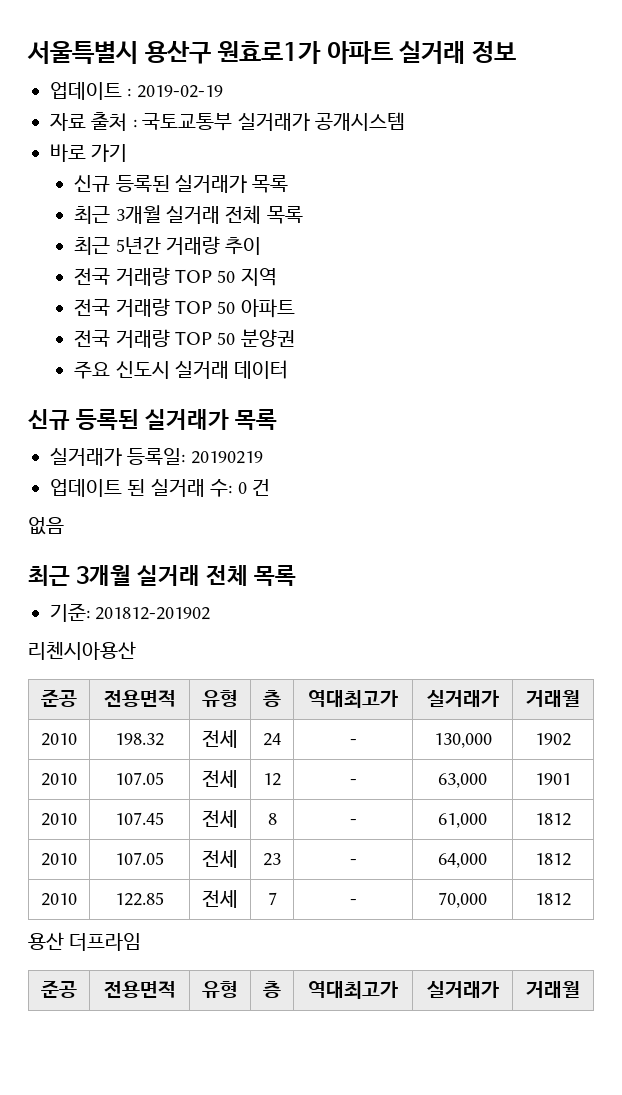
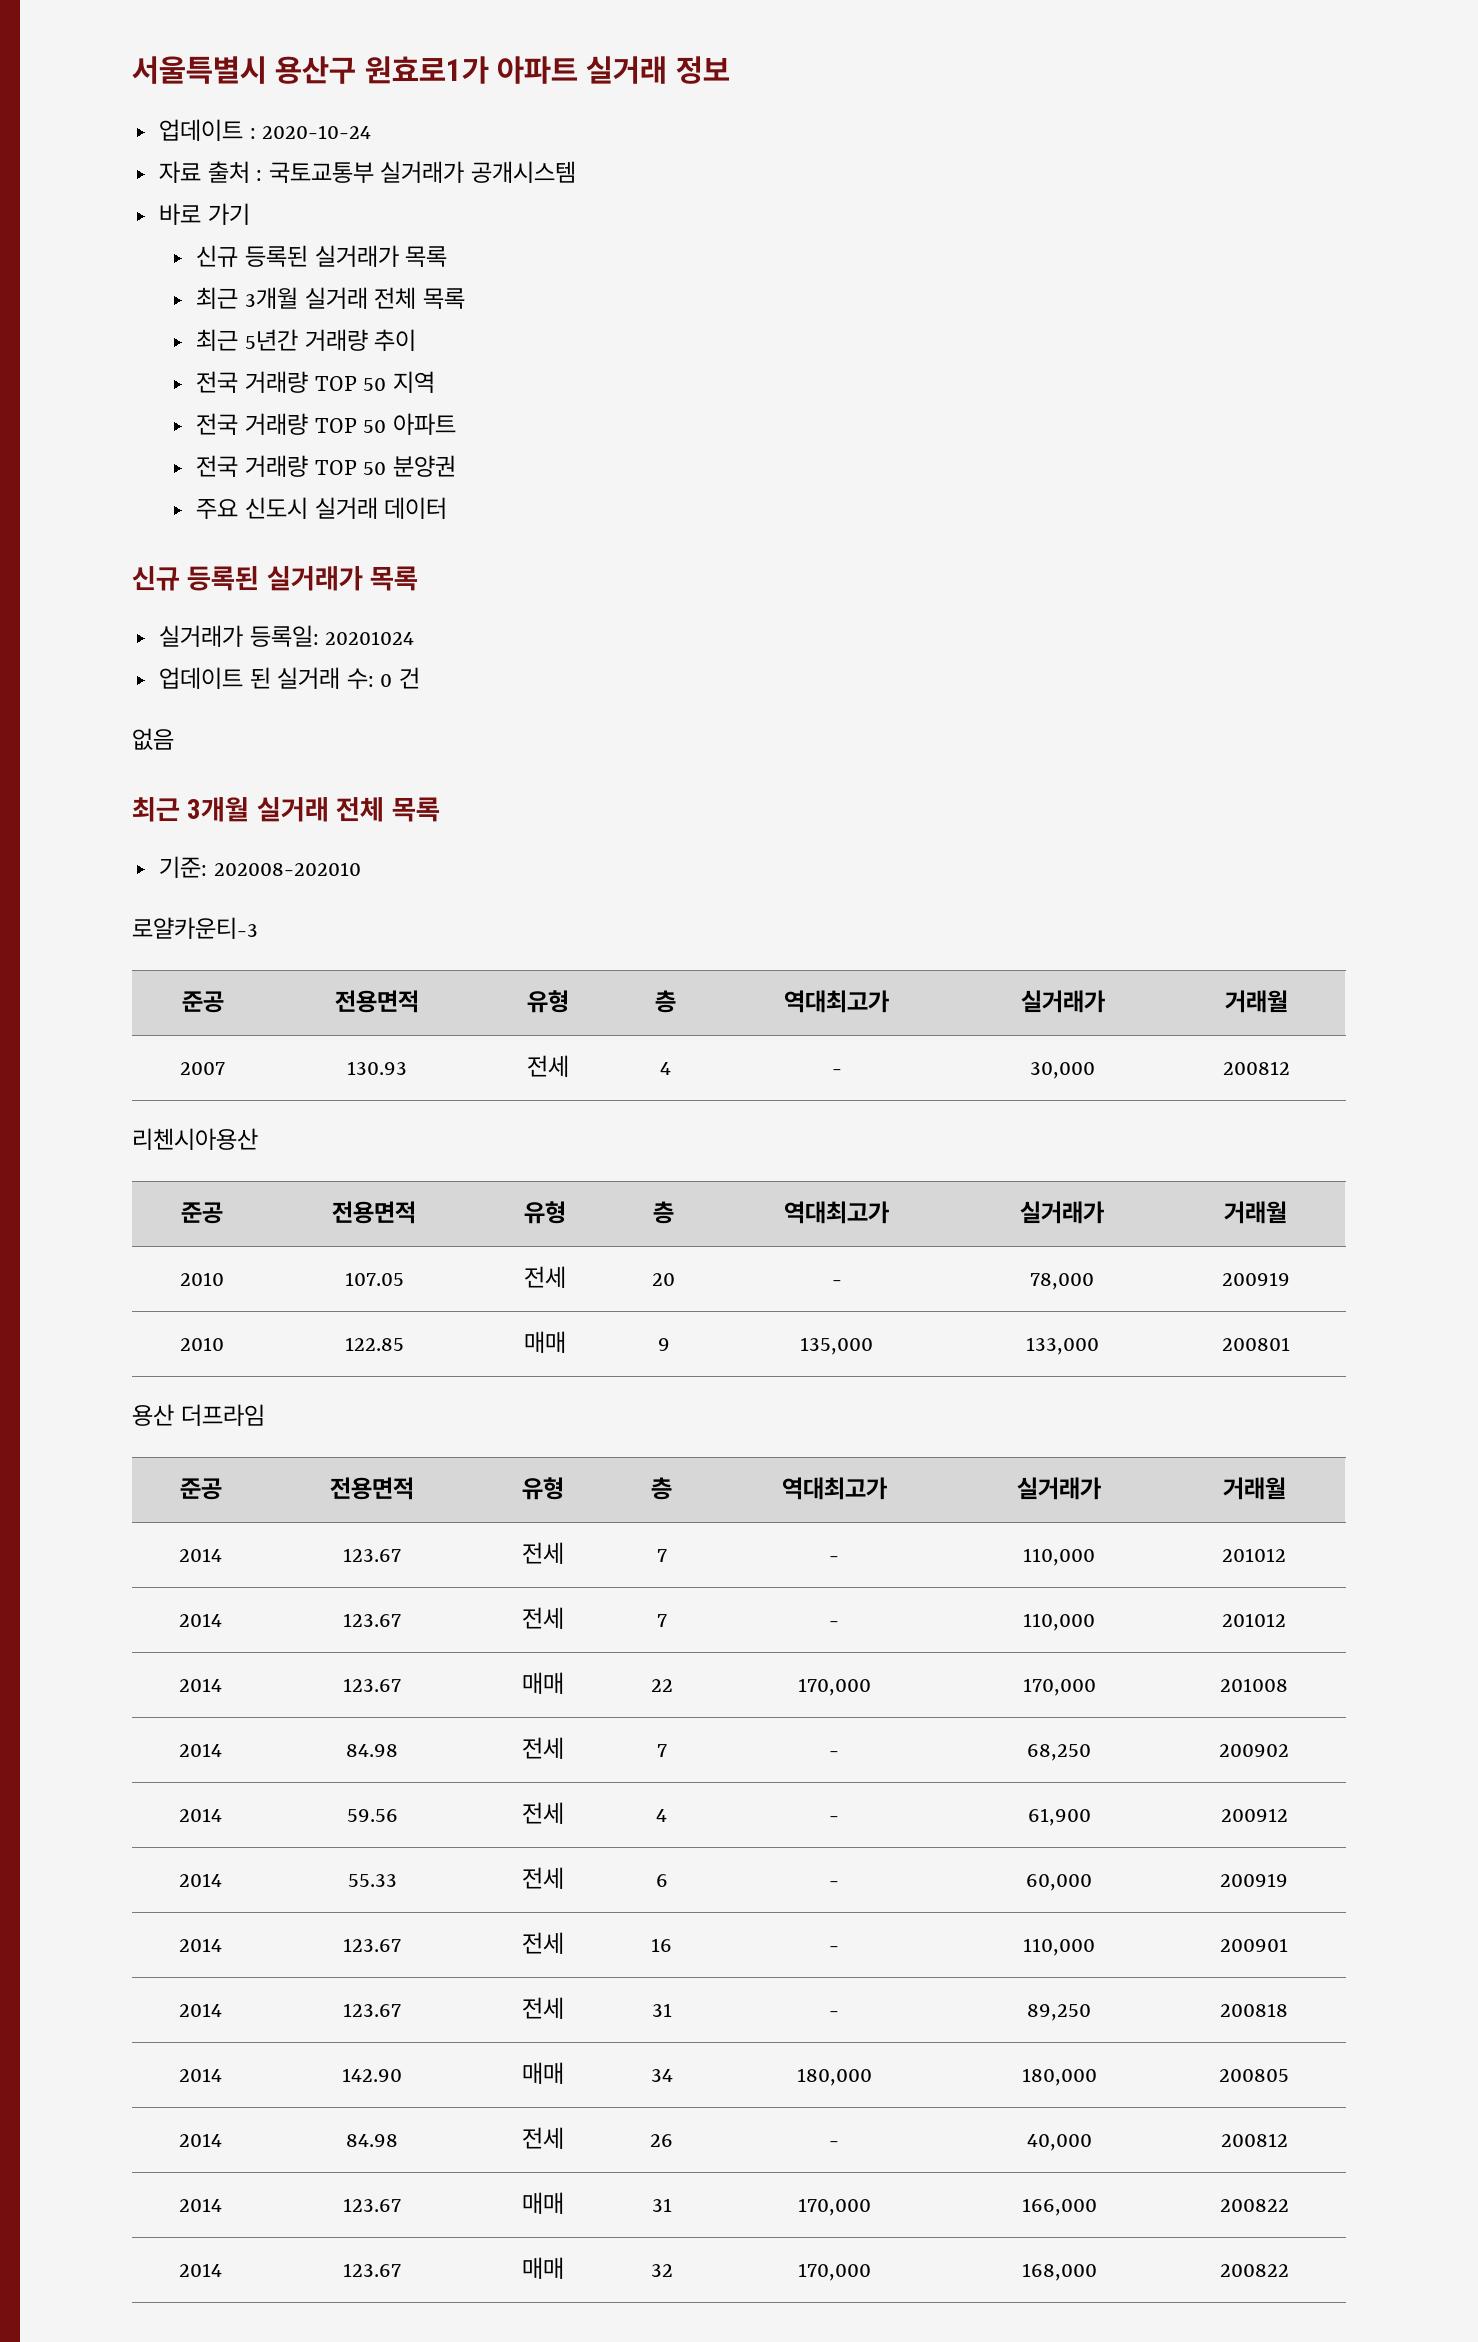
- 업데이트 : 2019-02-19
+ 업데이트 : 2020-10-24
- 실거래가 등록일: 20190219
+ 실거래가 등록일: 20201024
- 기준: 201812-201902
+ 기준: 202008-202010
+ 로얄카운티-3
+ 준공 | 전용면적 | 유형 | 층 | 역대최고가 | 실거래가 | 거래월
+ 2007 | 130.93 | 전세 | 4 | - | 30,000 | 200812
- 2010 | 198.32 | 전세 | 24 | - | 130,000 | 1902
- 2010 | 107.05 | 전세 | 12 | - | 63,000 | 1901
- 2010 | 107.45 | 전세 | 8 | - | 61,000 | 1812
- 2010 | 107.05 | 전세 | 23 | - | 64,000 | 1812
- 2010 | 122.85 | 전세 | 7 | - | 70,000 | 1812
+ 2010 | 107.05 | 전세 | 20 | - | 78,000 | 200919
+ 2010 | 122.85 | 매매 | 9 | 135,000 | 133,000 | 200801
  용산 더프라임
  준공 | 전용면적 | 유형 | 층 | 역대최고가 | 실거래가 | 거래월
+ 2014 | 123.67 | 전세 | 7 | - | 110,000 | 201012
+ 2014 | 123.67 | 전세 | 7 | - | 110,000 | 201012
+ 2014 | 123.67 | 매매 | 22 | 170,000 | 170,000 | 201008
+ 2014 | 84.98 | 전세 | 7 | - | 68,250 | 200902
+ 2014 | 59.56 | 전세 | 4 | - | 61,900 | 200912
+ 2014 | 55.33 | 전세 | 6 | - | 60,000 | 200919
+ 2014 | 123.67 | 전세 | 16 | - | 110,000 | 200901
+ 2014 | 123.67 | 전세 | 31 | - | 89,250 | 200818
+ 2014 | 142.90 | 매매 | 34 | 180,000 | 180,000 | 200805
+ 2014 | 84.98 | 전세 | 26 | - | 40,000 | 200812
+ 2014 | 123.67 | 매매 | 31 | 170,000 | 166,000 | 200822
+ 2014 | 123.67 | 매매 | 32 | 170,000 | 168,000 | 200822

